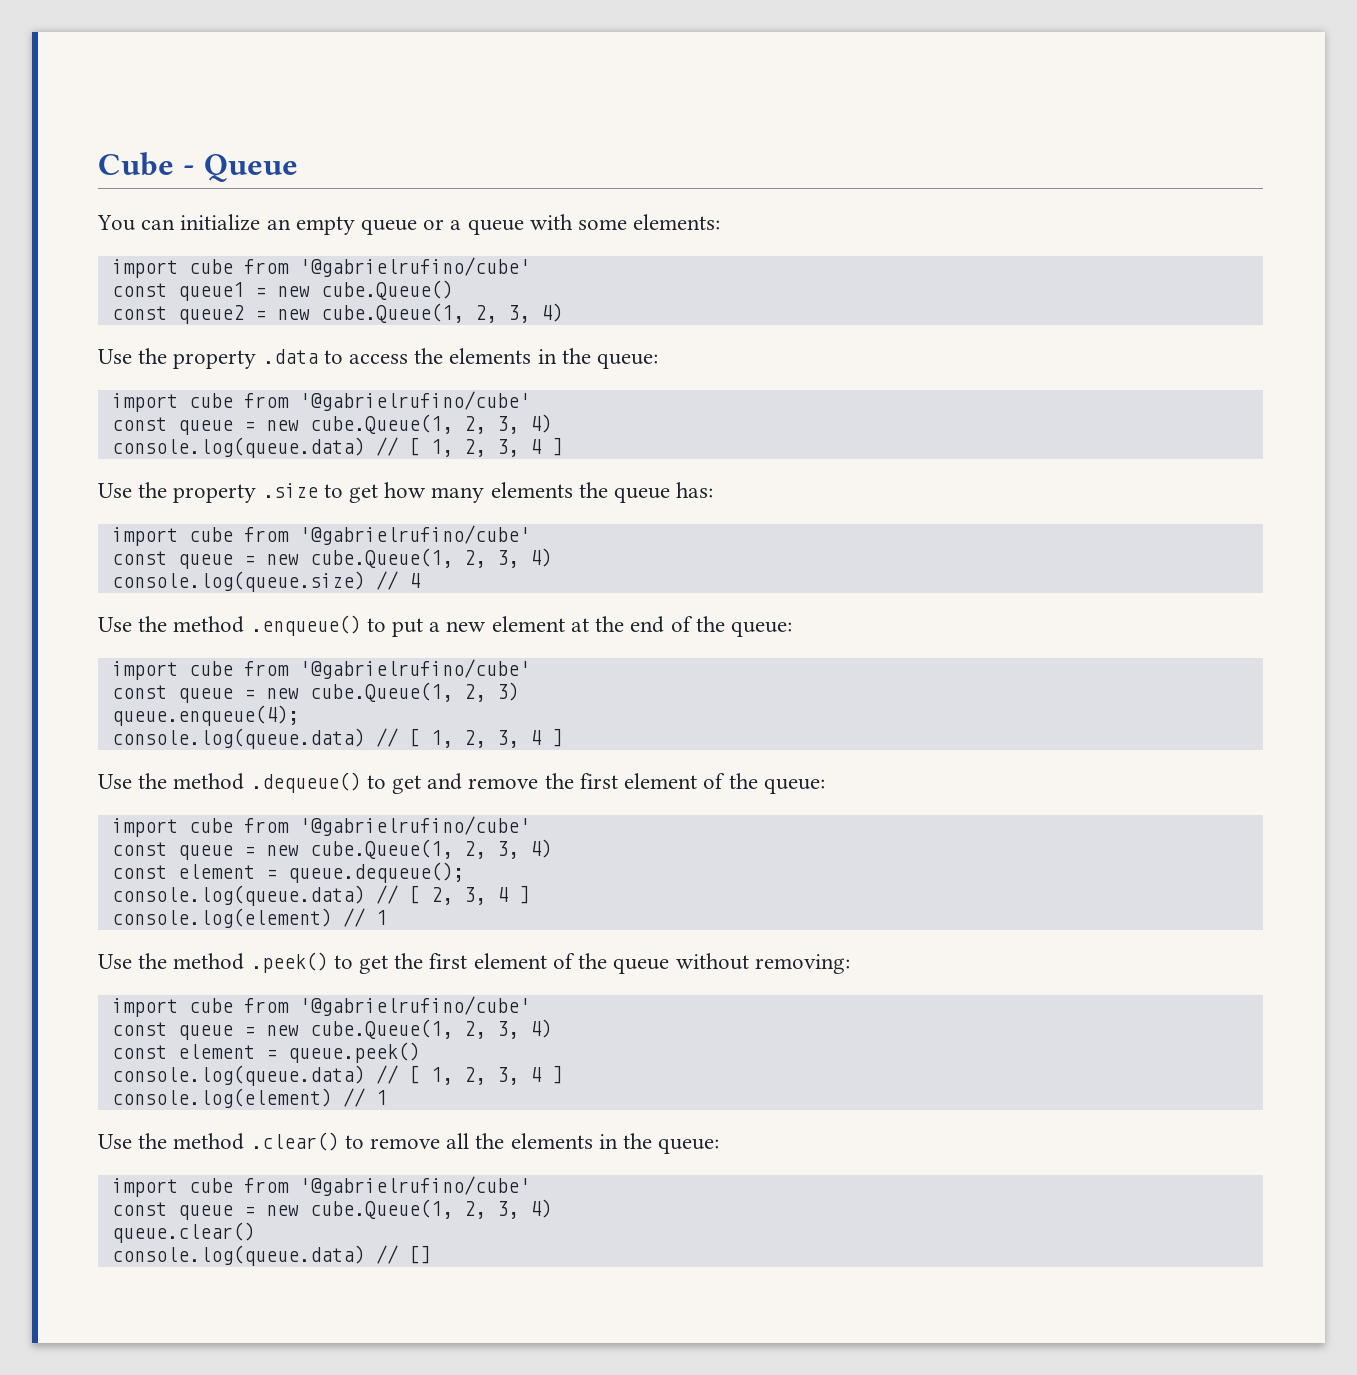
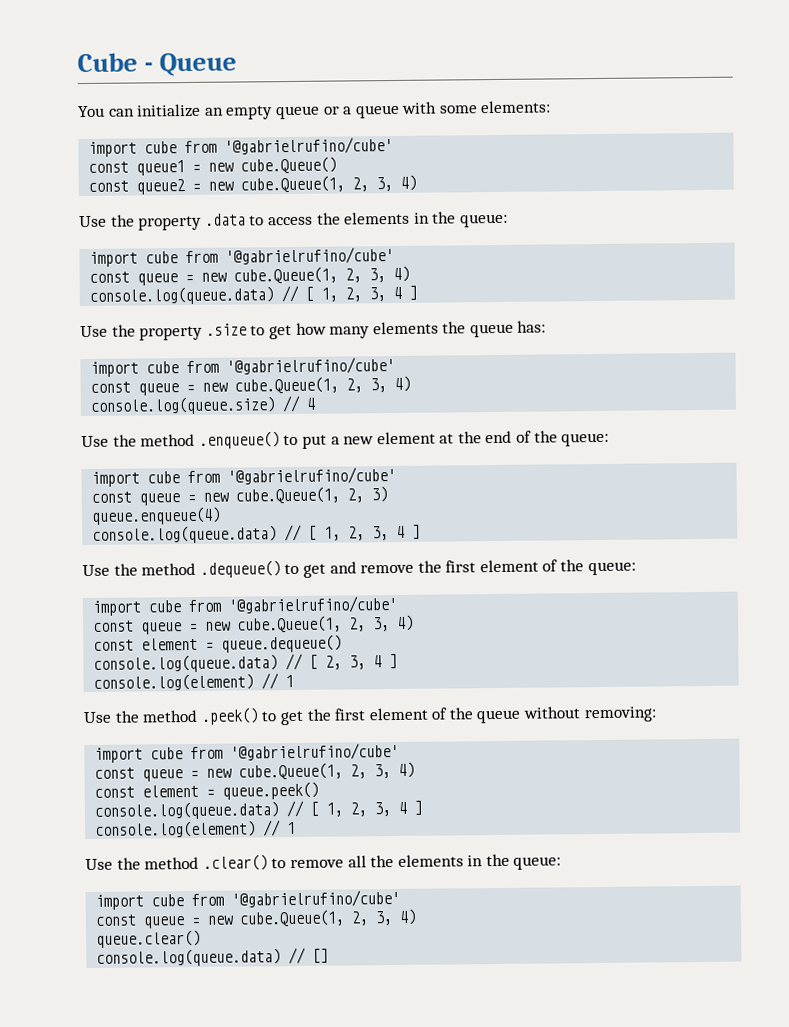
- queue.enqueue(4);
+ queue.enqueue(4)
- const element = queue.dequeue();
+ const element = queue.dequeue()

